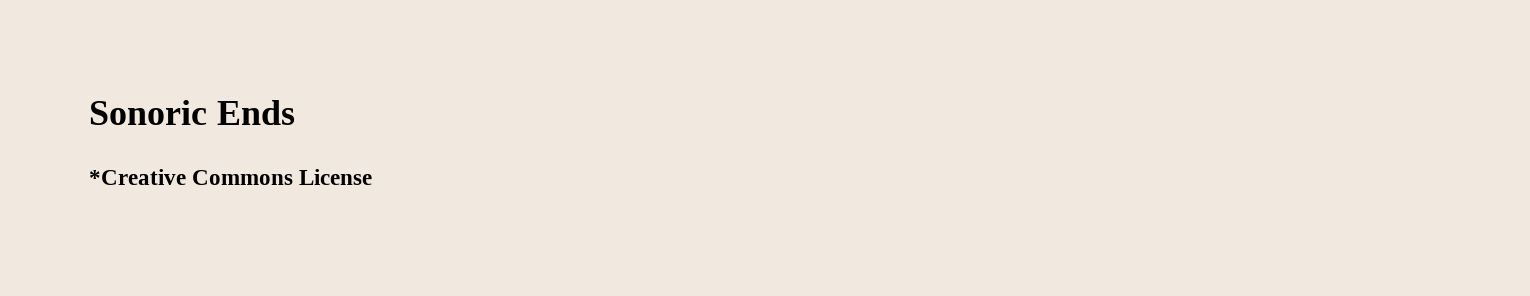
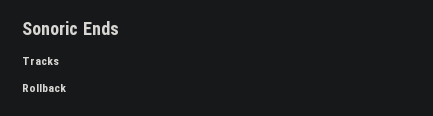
- *Creative Commons License
+ Tracks
+ Rollback

